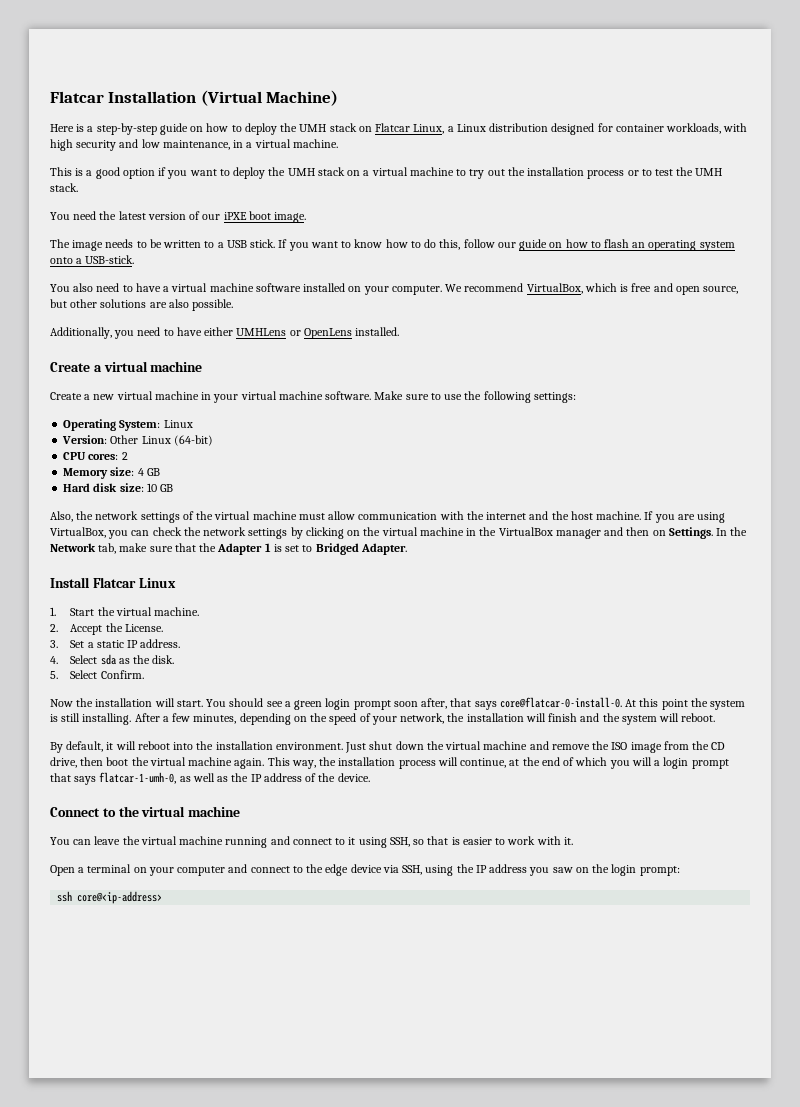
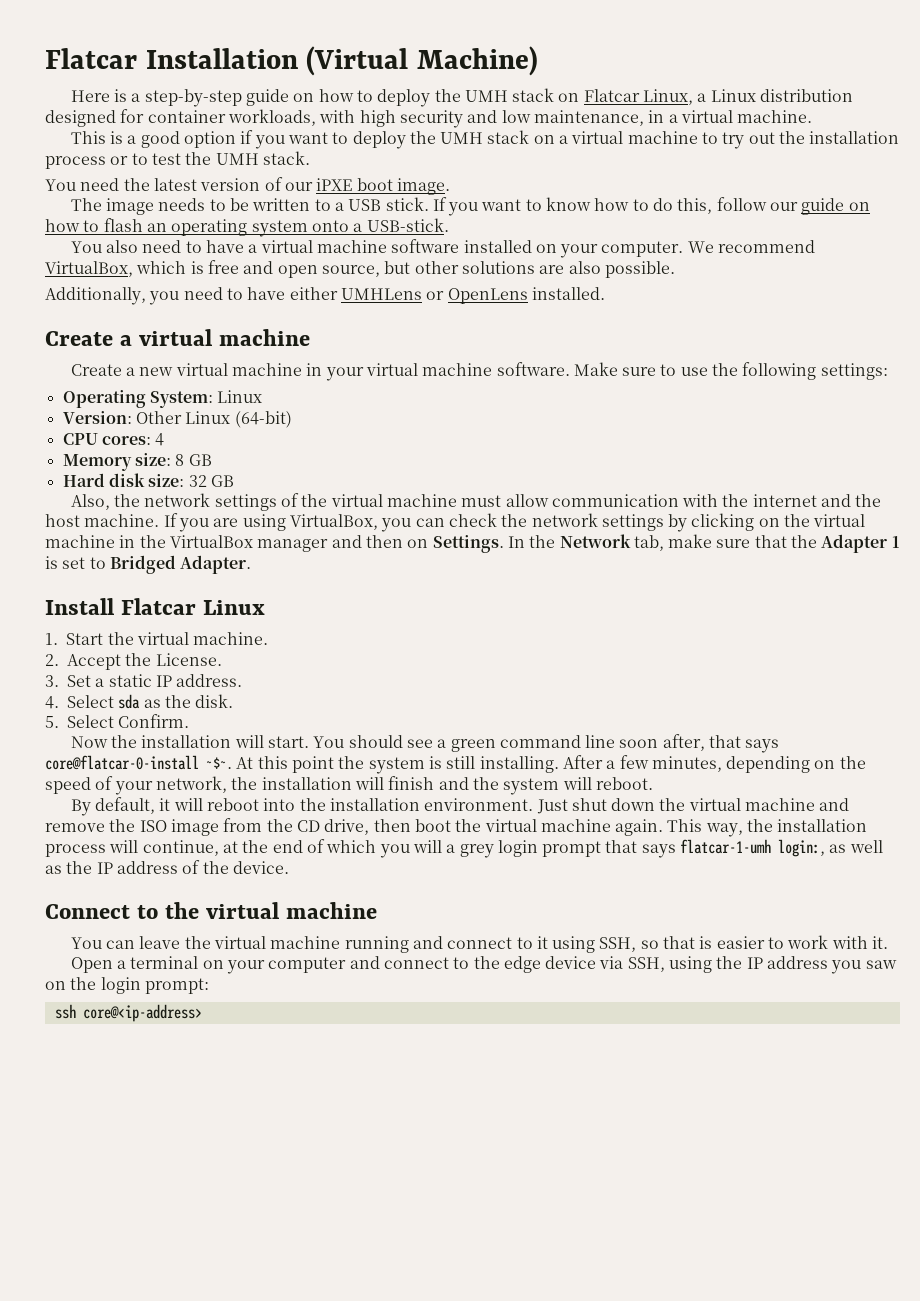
- CPU cores: 2
+ CPU cores: 4
- Memory size: 4 GB
+ Memory size: 8 GB
- Hard disk size: 10 GB
+ Hard disk size: 32 GB
- You should see a green login prompt soon after, that says core@flatcar-0-install-0.
+ You should see a green command line soon after, that says core@flatcar-0-install ~$~.
- This way, the installation process will continue, at the end of which you will a login prompt that says flatcar-1-umh-0, as well as the IP address of the device.
+ This way, the installation process will continue, at the end of which you will a grey login prompt that says flatcar-1-umh login:, as well as the IP address of the device.

